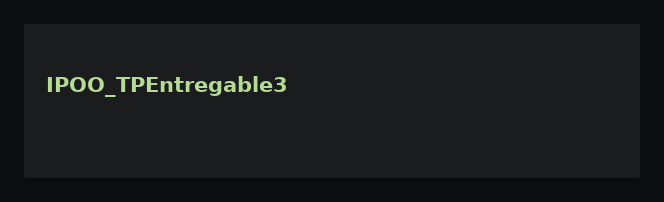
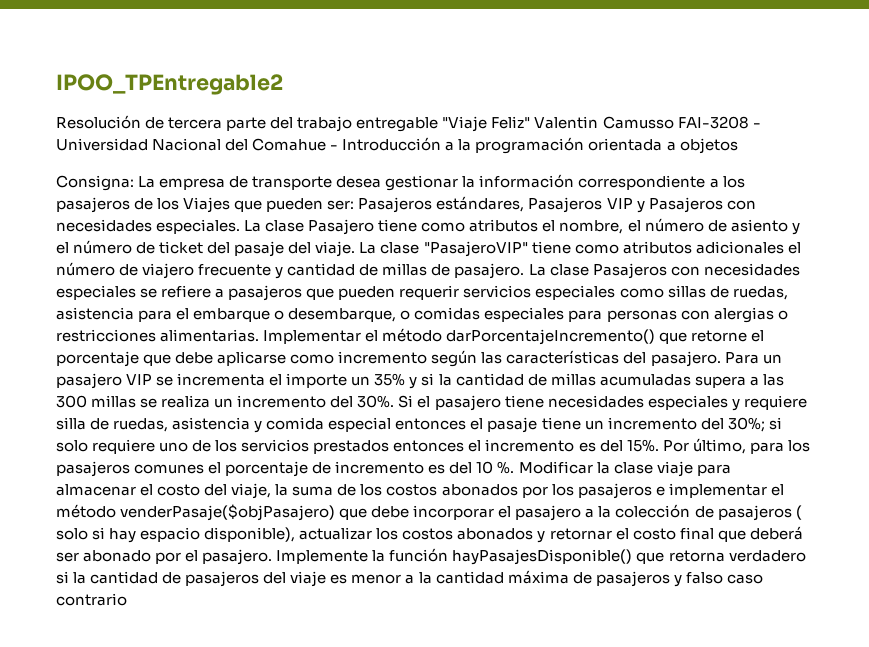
- IPOO_TPEntregable3
+ IPOO_TPEntregable2
+ Resolución de tercera parte del trabajo entregable "Viaje Feliz" Valentin Camusso FAI-3208 - Universidad Nacional del Comahue - Introducción a la programación orientada a objetos
+ Consigna: La empresa de transporte desea gestionar la información correspondiente a los pasajeros de los Viajes que pueden ser: Pasajeros estándares, Pasajeros VIP y Pasajeros con necesidades especiales. La clase Pasajero tiene como atributos el nombre, el número de asiento y el número de ticket del pasaje del viaje. La clase "PasajeroVIP" tiene como atributos adicionales el número de viajero frecuente y cantidad de millas de pasajero. La clase Pasajeros con necesidades especiales se refiere a pasajeros que pueden requerir servicios especiales como sillas de ruedas, asistencia para el embarque o desembarque, o comidas especiales para personas con alergias o restricciones alimentarias. Implementar el método darPorcentajeIncremento() que retorne el porcentaje que debe aplicarse como incremento según las características del pasajero. Para un pasajero VIP se incrementa el importe un 35% y si la cantidad de millas acumuladas supera a las 300 millas se realiza un incremento del 30%. Si el pasajero tiene necesidades especiales y requiere silla de ruedas, asistencia y comida especial entonces el pasaje tiene un incremento del 30%; si solo requiere uno de los servicios prestados entonces el incremento es del 15%. Por último, para los pasajeros comunes el porcentaje de incremento es del 10 %. Modificar la clase viaje para almacenar el costo del viaje, la suma de los costos abonados por los pasajeros e implementar el método venderPasaje($objPasajero) que debe incorporar el pasajero a la colección de pasajeros ( solo si hay espacio disponible), actualizar los costos abonados y retornar el costo final que deberá ser abonado por el pasajero. Implemente la función hayPasajesDisponible() que retorna verdadero si la cantidad de pasajeros del viaje es menor a la cantidad máxima de pasajeros y falso caso contrario

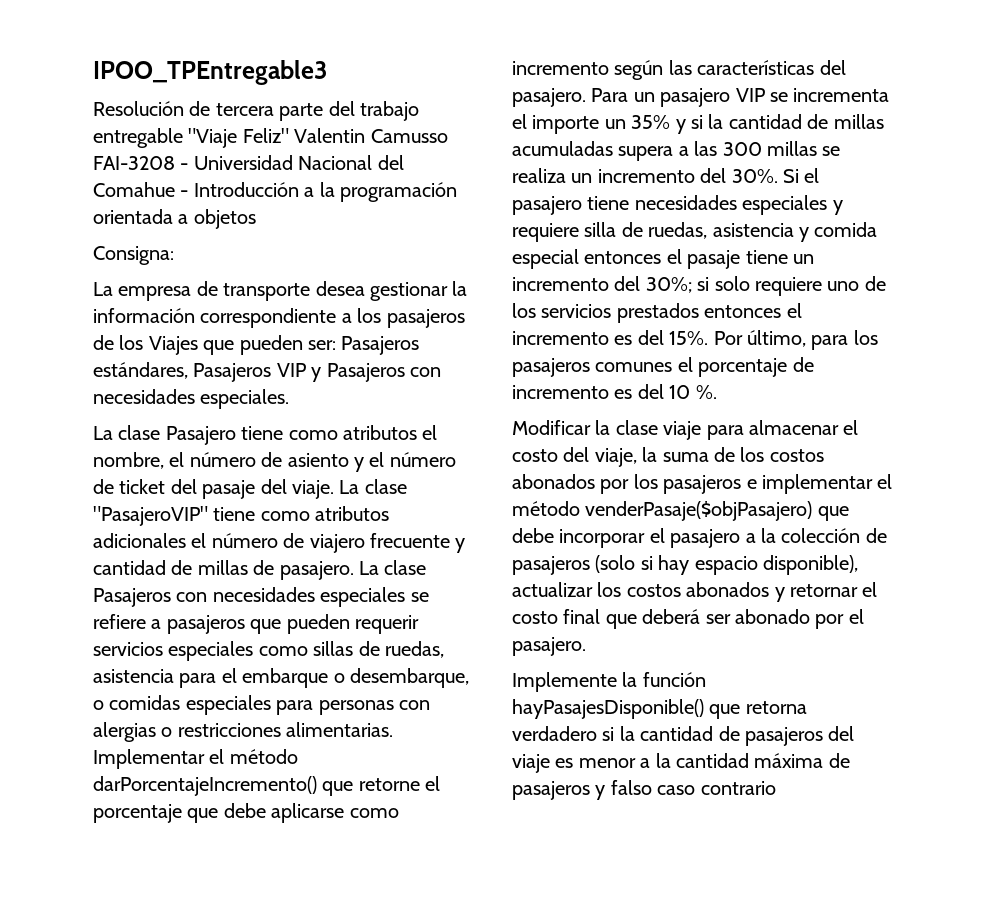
- IPOO_TPEntregable2
+ IPOO_TPEntregable3
- Consigna: La empresa de transporte desea gestionar la información correspondiente a los pasajeros de los Viajes que pueden ser: Pasajeros estándares, Pasajeros VIP y Pasajeros con necesidades especiales. La clase Pasajero tiene como atributos el nombre, el número de asiento y el número de ticket del pasaje del viaje.
+ Consigna:
+ La empresa de transporte desea gestionar la información correspondiente a los pasajeros de los Viajes que pueden ser: Pasajeros estándares, Pasajeros VIP y Pasajeros con necesidades especiales.
+ La clase Pasajero tiene como atributos el nombre, el número de asiento y el número de ticket del pasaje del viaje.
- Por último, para los pasajeros comunes el porcentaje de incremento es del 10 %. Modificar la clase viaje para almacenar el costo del viaje, la suma de los costos abonados por los pasajeros e implementar el método venderPasaje($objPasajero) que debe incorporar el pasajero a la colección de pasajeros ( solo si hay espacio disponible), actualizar los costos abonados y retornar el costo final que deberá ser abonado por el pasajero. Implemente la función hayPasajesDisponible() que retorna verdadero si la cantidad de pasajeros del viaje es menor a la cantidad máxima de pasajeros y falso caso contrario
+ Por último, para los pasajeros comunes el porcentaje de incremento es del 10 %.
+ Modificar la clase viaje para almacenar el costo del viaje, la suma de los costos abonados por los pasajeros e implementar el método venderPasaje($objPasajero) que debe incorporar el pasajero a la colección de pasajeros (solo si hay espacio disponible), actualizar los costos abonados y retornar el costo final que deberá ser abonado por el pasajero.
+ Implemente la función hayPasajesDisponible() que retorna verdadero si la cantidad de pasajeros del viaje es menor a la cantidad máxima de pasajeros y falso caso contrario

